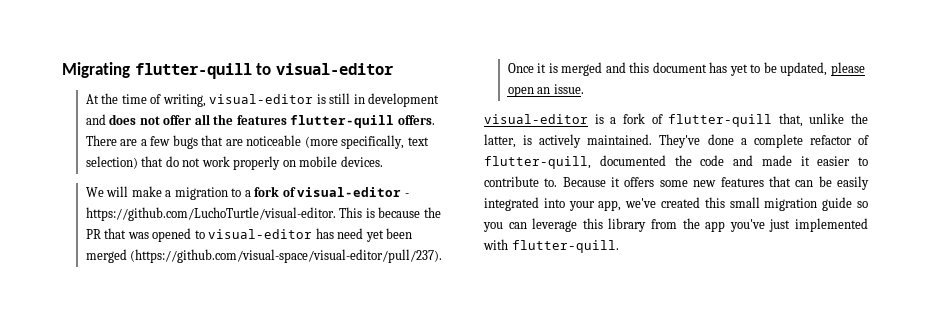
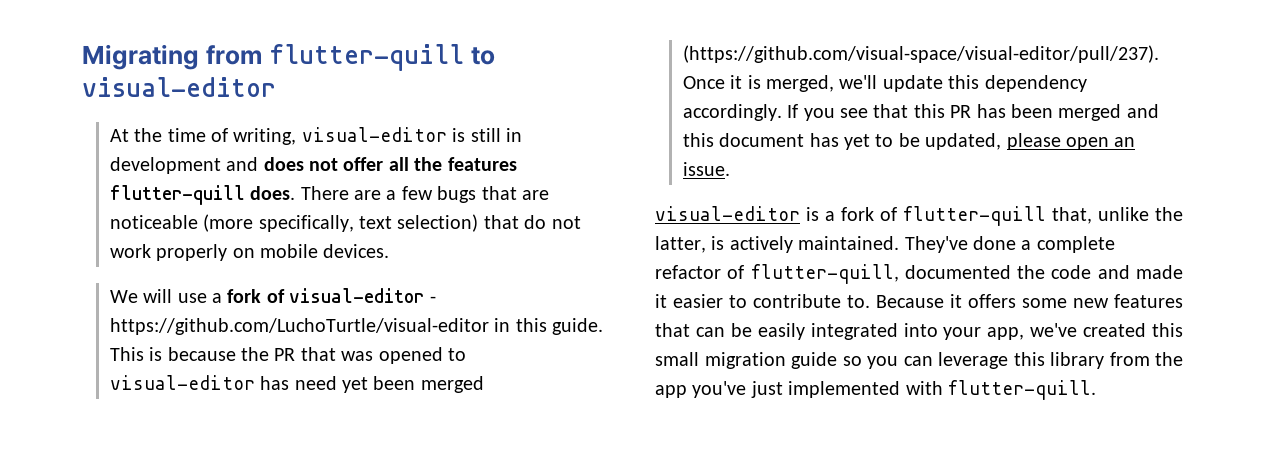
- Migrating flutter-quill to visual-editor
+ Migrating from flutter-quill to visual-editor
- At the time of writing, visual-editor is still in development and does not offer all the features flutter-quill offers.
+ At the time of writing, visual-editor is still in development and does not offer all the features flutter-quill does.
- We will make a migration to a fork of visual-editor - https://github.com/LuchoTurtle/visual-editor. This is because the PR that was opened to visual-editor has need yet been merged (https://github.com/visual-space/visual-editor/pull/237). Once it is merged and this document has yet to be updated, please open an issue.
+ We will use a fork of visual-editor - https://github.com/LuchoTurtle/visual-editor in this guide. This is because the PR that was opened to visual-editor has need yet been merged (https://github.com/visual-space/visual-editor/pull/237). Once it is merged, we'll update this dependency accordingly. If you see that this PR has been merged and this document has yet to be updated, please open an issue.

